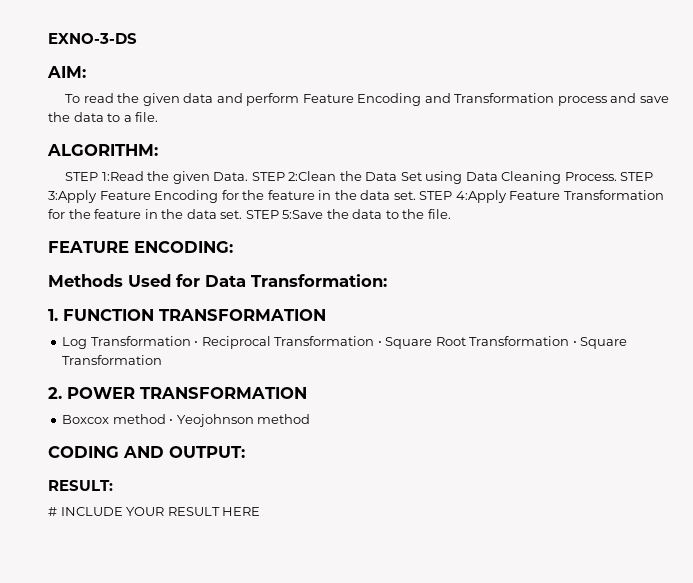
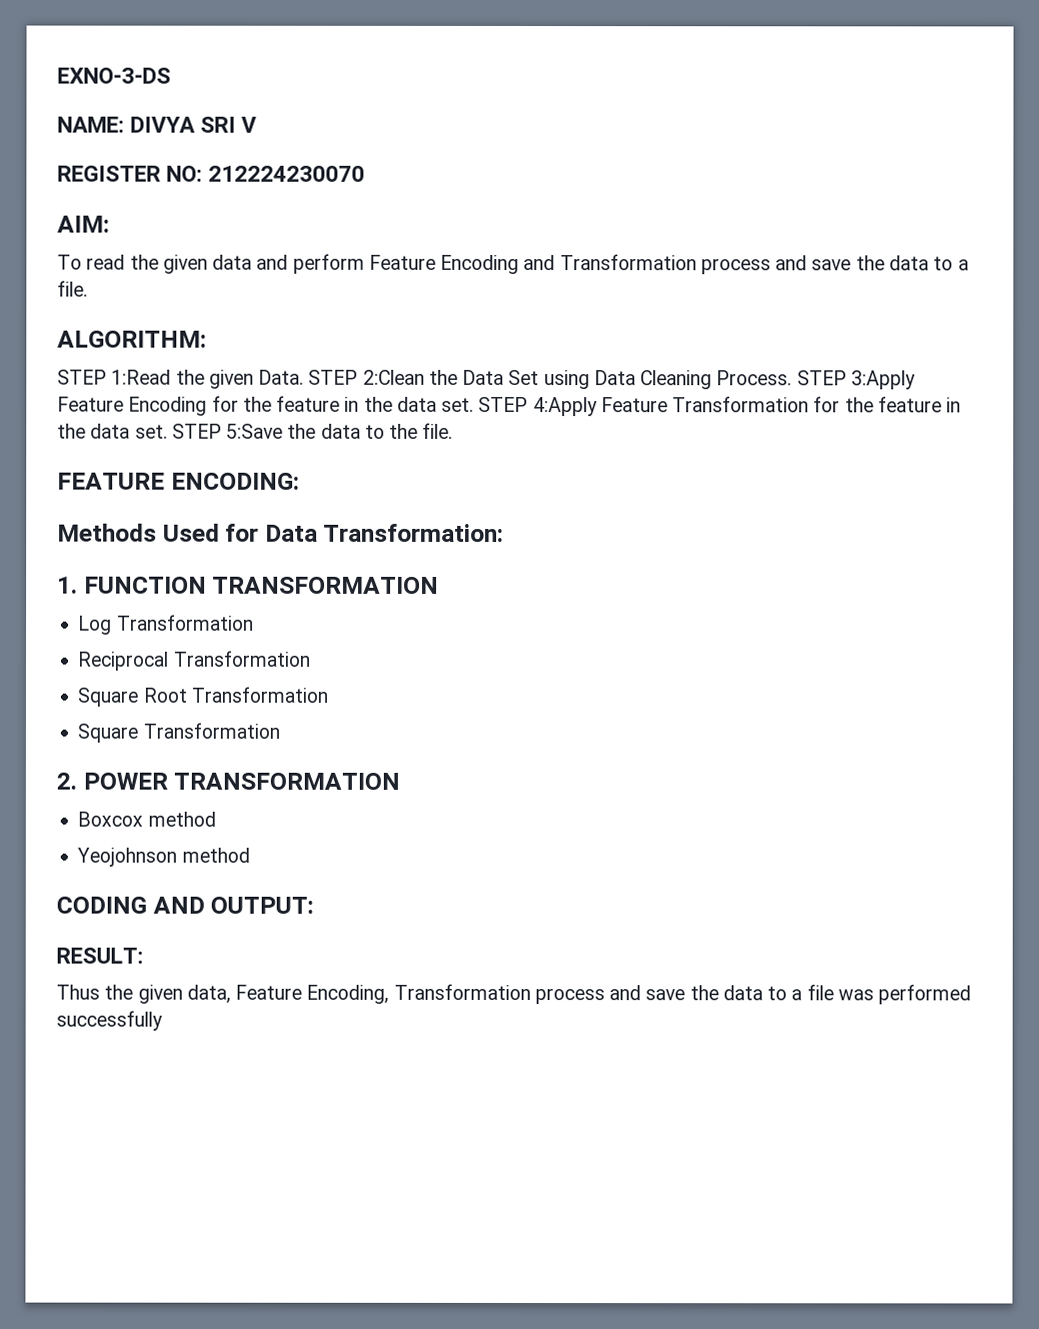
+ NAME: DIVYA SRI V
+ REGISTER NO: 212224230070
- Log Transformation • Reciprocal Transformation • Square Root Transformation • Square Transformation
+ Log Transformation
+ Reciprocal Transformation
+ Square Root Transformation
+ Square Transformation
- Boxcox method • Yeojohnson method
+ Boxcox method
+ Yeojohnson method
- # INCLUDE YOUR RESULT HERE
+ Thus the given data, Feature Encoding, Transformation process and save the data to a file was performed successfully

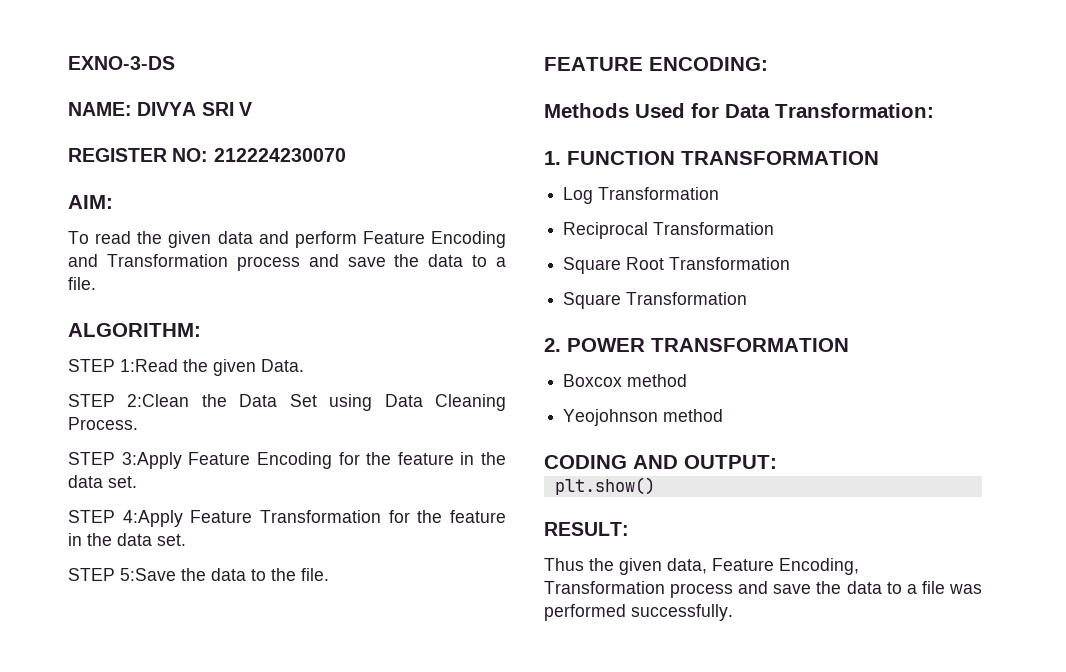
- STEP 1:Read the given Data. STEP 2:Clean the Data Set using Data Cleaning Process. STEP 3:Apply Feature Encoding for the feature in the data set. STEP 4:Apply Feature Transformation for the feature in the data set. STEP 5:Save the data to the file.
+ STEP 1:Read the given Data.
+ STEP 2:Clean the Data Set using Data Cleaning Process.
+ STEP 3:Apply Feature Encoding for the feature in the data set.
+ STEP 4:Apply Feature Transformation for the feature in the data set.
+ STEP 5:Save the data to the file.
+ plt.show()
- Thus the given data, Feature Encoding, Transformation process and save the data to a file was performed successfully
+ Thus the given data, Feature Encoding, Transformation process and save the data to a file was performed successfully.

